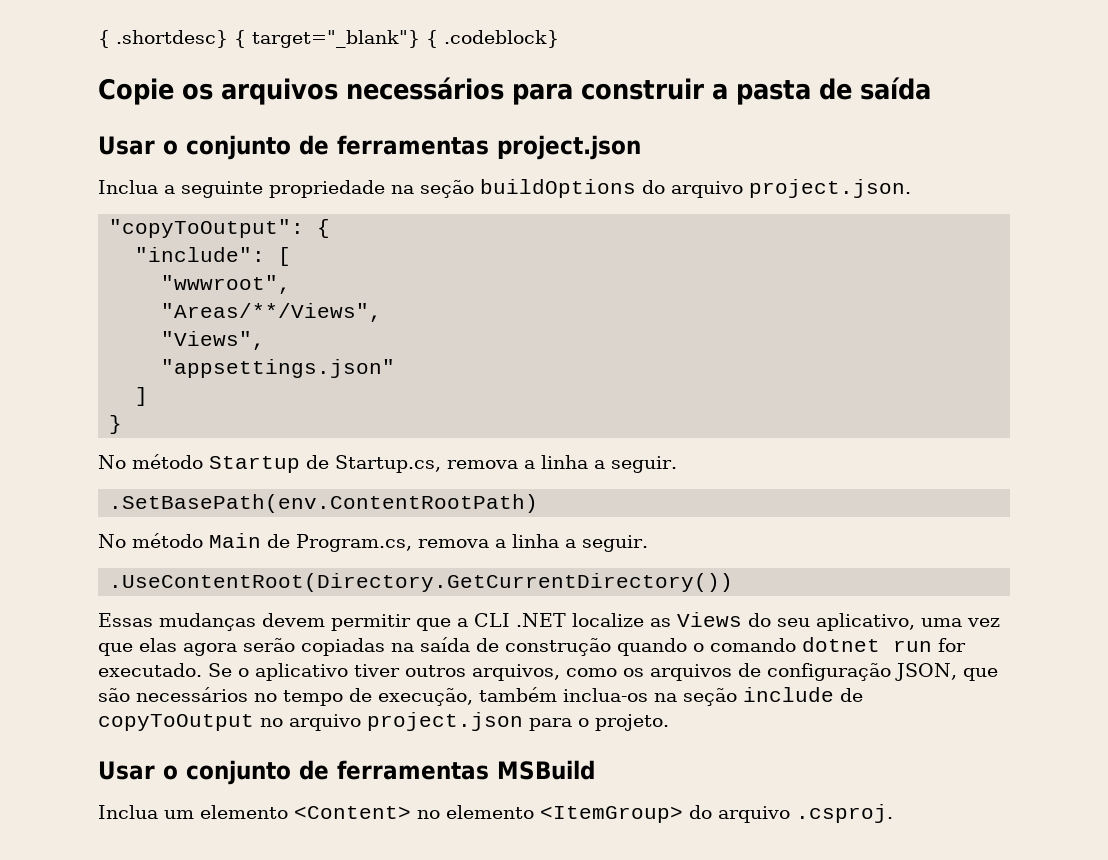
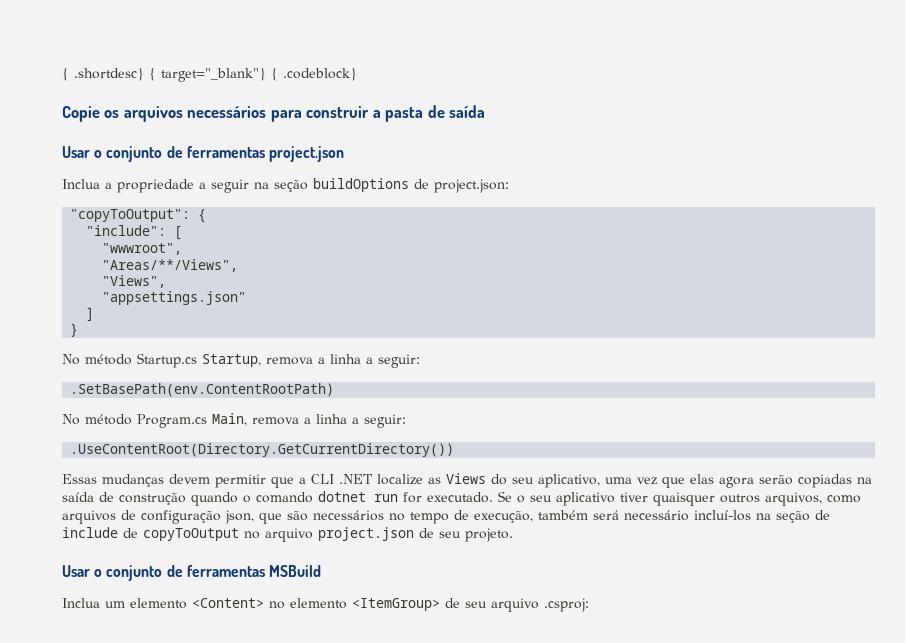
- Inclua a seguinte propriedade na seção buildOptions do arquivo project.json.
+ Inclua a propriedade a seguir na seção buildOptions de project.json:
- No método Startup de Startup.cs, remova a linha a seguir.
+ No método Startup.cs Startup, remova a linha a seguir:
- No método Main de Program.cs, remova a linha a seguir.
+ No método Program.cs Main, remova a linha a seguir:
- Se o aplicativo tiver outros arquivos, como os arquivos de configuração JSON, que são necessários no tempo de execução, também inclua-os na seção include de copyToOutput no arquivo project.json para o projeto.
+ Se o seu aplicativo tiver quaisquer outros arquivos, como arquivos de configuração json, que são necessários no tempo de execução, também será necessário incluí-los na seção de include de copyToOutput no arquivo project.json de seu projeto.
- Inclua um elemento <Content> no elemento <ItemGroup> do arquivo .csproj.
+ Inclua um elemento <Content> no elemento <ItemGroup> de seu arquivo .csproj:

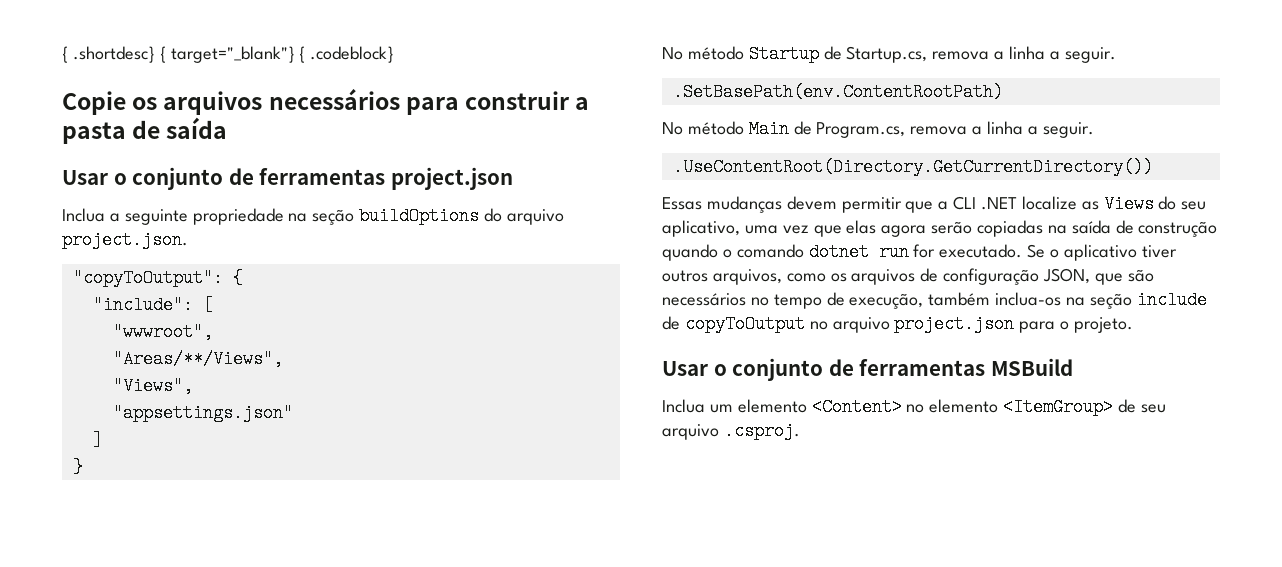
- Inclua a propriedade a seguir na seção buildOptions de project.json:
+ Inclua a seguinte propriedade na seção buildOptions do arquivo project.json.
- No método Startup.cs Startup, remova a linha a seguir:
+ No método Startup de Startup.cs, remova a linha a seguir.
- No método Program.cs Main, remova a linha a seguir:
+ No método Main de Program.cs, remova a linha a seguir.
- Se o seu aplicativo tiver quaisquer outros arquivos, como arquivos de configuração json, que são necessários no tempo de execução, também será necessário incluí-los na seção de include de copyToOutput no arquivo project.json de seu projeto.
+ Se o aplicativo tiver outros arquivos, como os arquivos de configuração JSON, que são necessários no tempo de execução, também inclua-os na seção include de copyToOutput no arquivo project.json para o projeto.
- Inclua um elemento <Content> no elemento <ItemGroup> de seu arquivo .csproj:
+ Inclua um elemento <Content> no elemento <ItemGroup> de seu arquivo .csproj.

